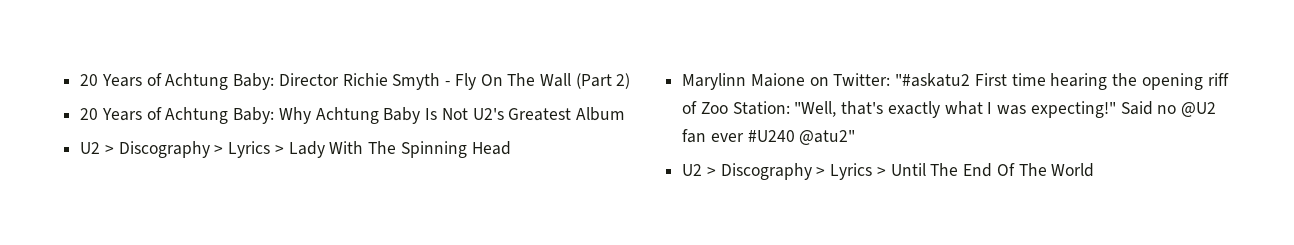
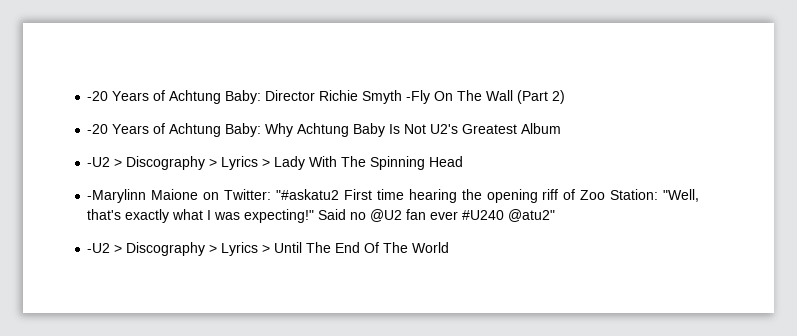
- 20 Years of Achtung Baby: Director Richie Smyth - Fly On The Wall (Part 2)
+ -20 Years of Achtung Baby: Director Richie Smyth -Fly On The Wall (Part 2)
- 20 Years of Achtung Baby: Why Achtung Baby Is Not U2's Greatest Album
+ -20 Years of Achtung Baby: Why Achtung Baby Is Not U2's Greatest Album
- U2 > Discography > Lyrics > Lady With The Spinning Head
+ -U2 > Discography > Lyrics > Lady With The Spinning Head
- Marylinn Maione on Twitter: "#askatu2 First time hearing the opening riff of Zoo Station: "Well, that's exactly what I was expecting!"
+ -Marylinn Maione on Twitter: "#askatu2 First time hearing the opening riff of Zoo Station: "Well, that's exactly what I was expecting!"
- U2 > Discography > Lyrics > Until The End Of The World
+ -U2 > Discography > Lyrics > Until The End Of The World

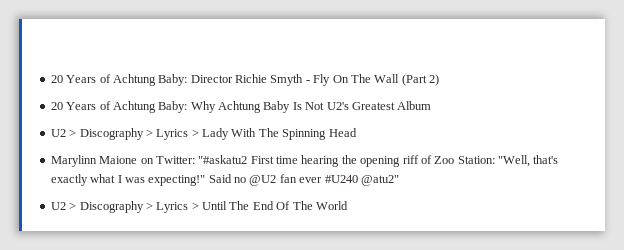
- -20 Years of Achtung Baby: Director Richie Smyth -Fly On The Wall (Part 2)
+ 20 Years of Achtung Baby: Director Richie Smyth - Fly On The Wall (Part 2)
- -20 Years of Achtung Baby: Why Achtung Baby Is Not U2's Greatest Album
+ 20 Years of Achtung Baby: Why Achtung Baby Is Not U2's Greatest Album
- -U2 > Discography > Lyrics > Lady With The Spinning Head
+ U2 > Discography > Lyrics > Lady With The Spinning Head
- -Marylinn Maione on Twitter: "#askatu2 First time hearing the opening riff of Zoo Station: "Well, that's exactly what I was expecting!"
+ Marylinn Maione on Twitter: "#askatu2 First time hearing the opening riff of Zoo Station: "Well, that's exactly what I was expecting!"
- -U2 > Discography > Lyrics > Until The End Of The World
+ U2 > Discography > Lyrics > Until The End Of The World

